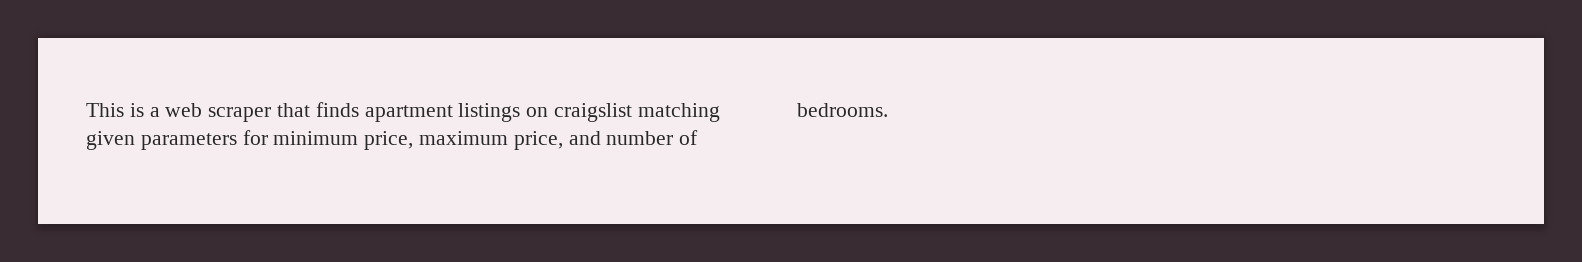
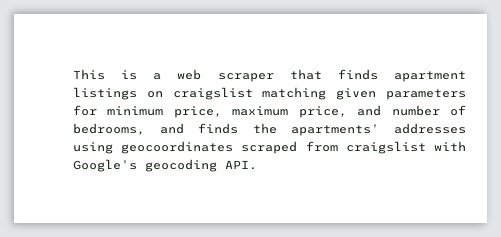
- This is a web scraper that finds apartment listings on craigslist matching given parameters for minimum price, maximum price, and number of bedrooms.
+ This is a web scraper that finds apartment listings on craigslist matching given parameters for minimum price, maximum price, and number of bedrooms, and finds the apartments' addresses using geocoordinates scraped from craigslist with Google's geocoding API.

